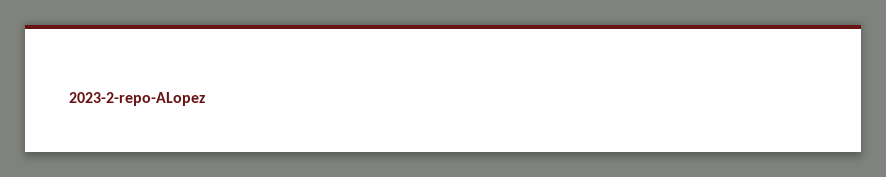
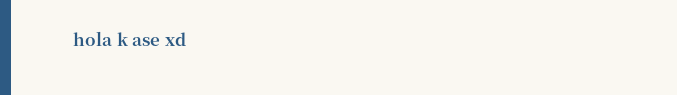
- 2023-2-repo-ALopez
+ hola k ase xd

